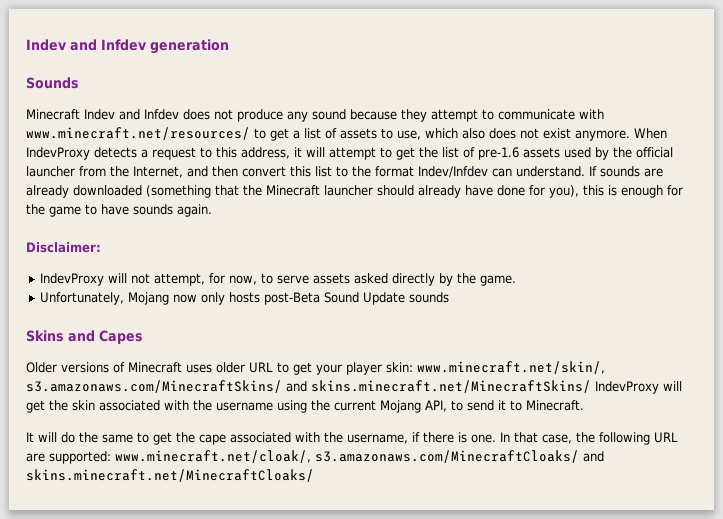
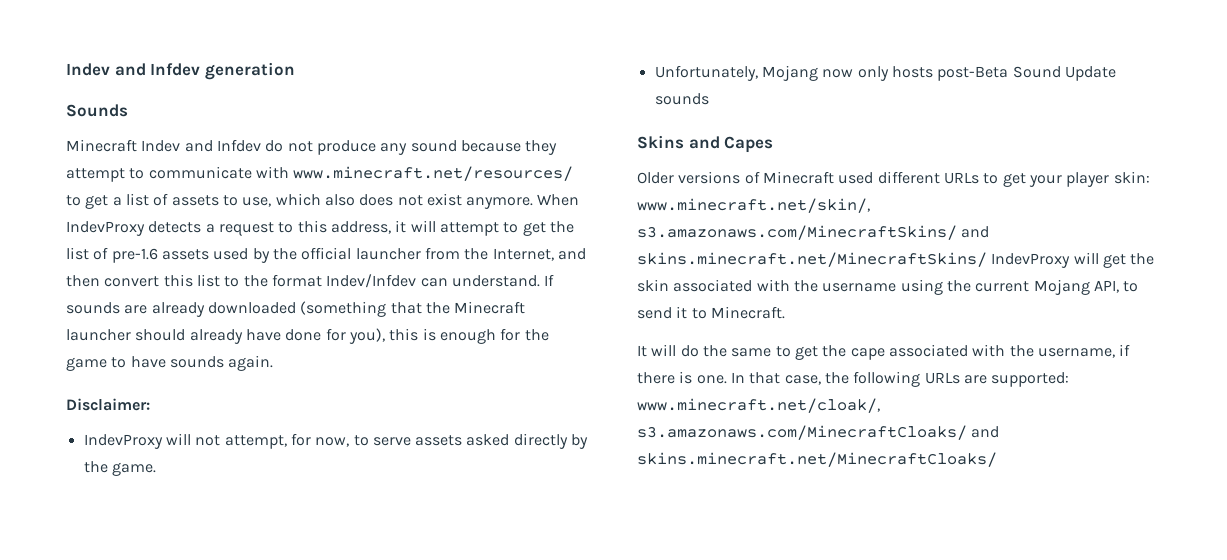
- Minecraft Indev and Infdev does not produce any sound because they attempt to communicate with www.minecraft.net/resources/ to get a list of assets to use, which also does not exist anymore.
+ Minecraft Indev and Infdev do not produce any sound because they attempt to communicate with www.minecraft.net/resources/ to get a list of assets to use, which also does not exist anymore.
- Older versions of Minecraft uses older URL to get your player skin: www.minecraft.net/skin/, s3.amazonaws.com/MinecraftSkins/ and skins.minecraft.net/MinecraftSkins/ IndevProxy will get the skin associated with the username using the current Mojang API, to send it to Minecraft.
+ Older versions of Minecraft used different URLs to get your player skin: www.minecraft.net/skin/, s3.amazonaws.com/MinecraftSkins/ and skins.minecraft.net/MinecraftSkins/ IndevProxy will get the skin associated with the username using the current Mojang API, to send it to Minecraft.
- In that case, the following URL are supported: www.minecraft.net/cloak/, s3.amazonaws.com/MinecraftCloaks/ and skins.minecraft.net/MinecraftCloaks/
+ In that case, the following URLs are supported: www.minecraft.net/cloak/, s3.amazonaws.com/MinecraftCloaks/ and skins.minecraft.net/MinecraftCloaks/

